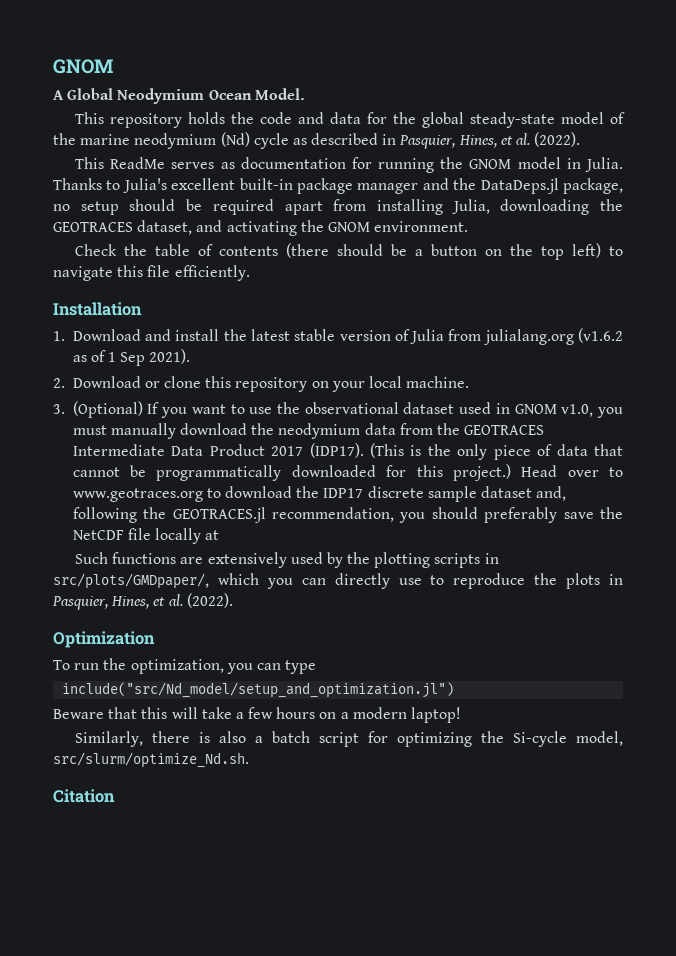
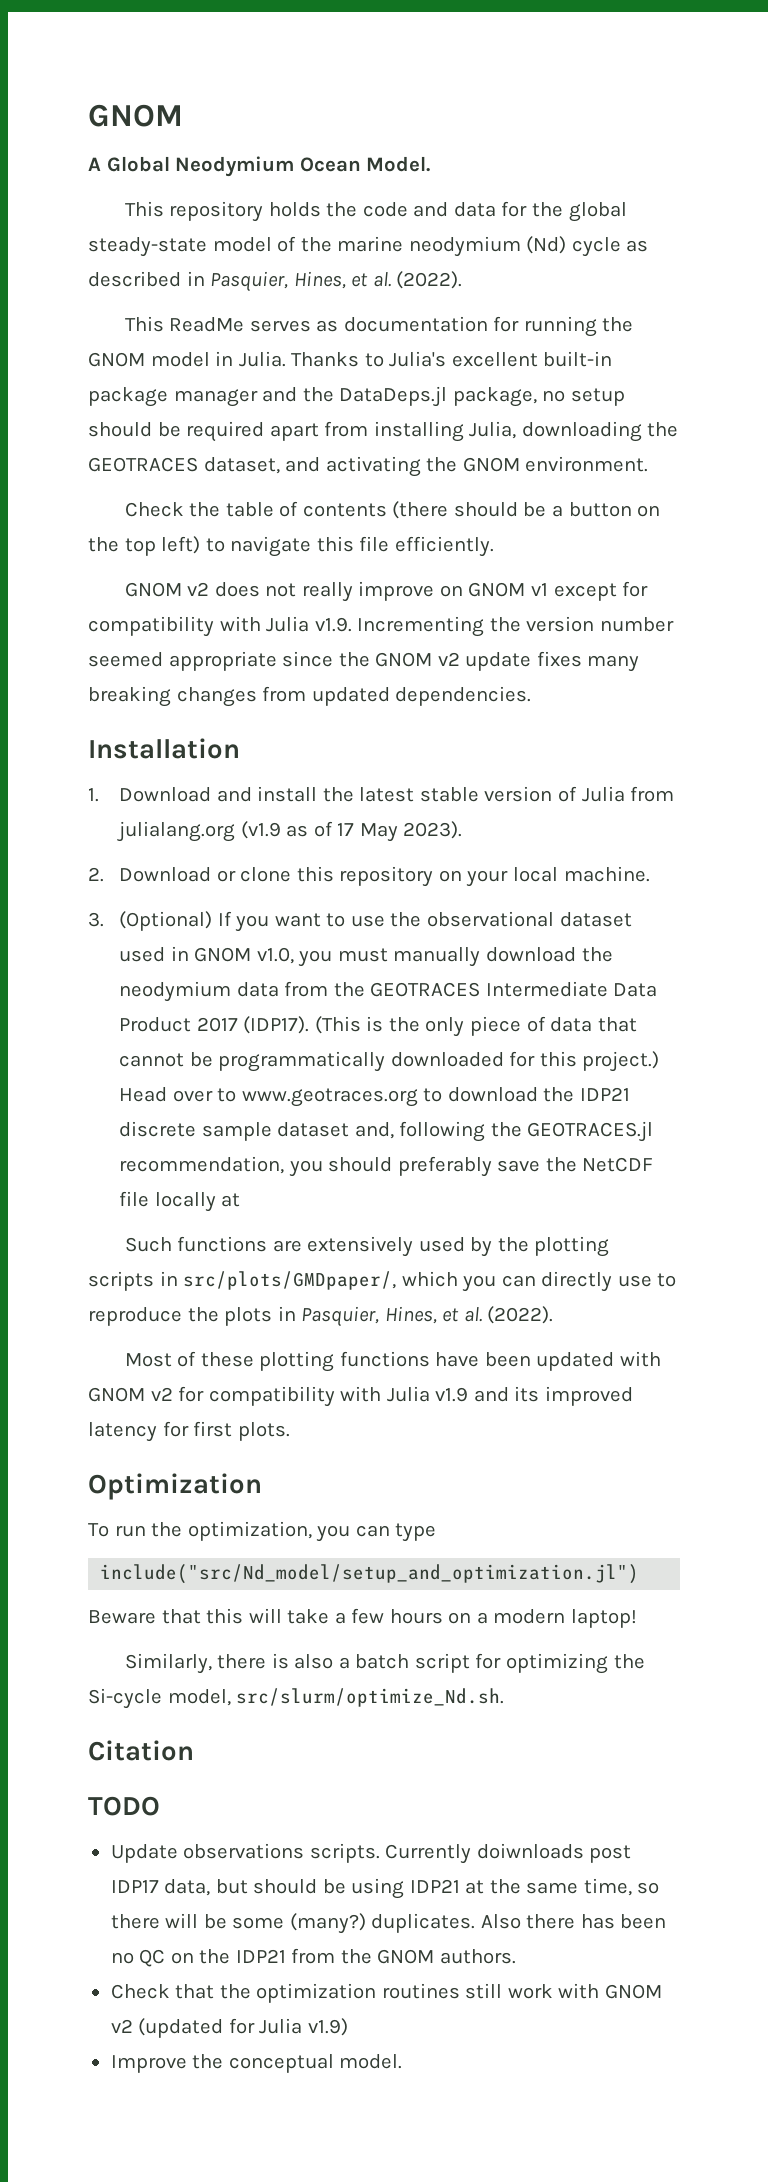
+ GNOM v2 does not really improve on GNOM v1 except for compatibility with Julia v1.9. Incrementing the version number seemed appropriate since the GNOM v2 update fixes many breaking changes from updated dependencies.
- 1. Download and install the latest stable version of Julia from julialang.org (v1.6.2 as of 1 Sep 2021).
+ 1. Download and install the latest stable version of Julia from julialang.org (v1.9 as of 17 May 2023).
- Head over to www.geotraces.org to download the IDP17 discrete sample dataset and, following the GEOTRACES.jl recommendation, you should preferably save the NetCDF file locally at
+ Head over to www.geotraces.org to download the IDP21 discrete sample dataset and, following the GEOTRACES.jl recommendation, you should preferably save the NetCDF file locally at
+ Most of these plotting functions have been updated with GNOM v2 for compatibility with Julia v1.9 and its improved latency for first plots.
+ TODO
+ Update observations scripts. Currently doiwnloads post IDP17 data, but should be using IDP21 at the same time, so there will be some (many?) duplicates. Also there has been no QC on the IDP21 from the GNOM authors.
+ Check that the optimization routines still work with GNOM v2 (updated for Julia v1.9)
+ Improve the conceptual model.

